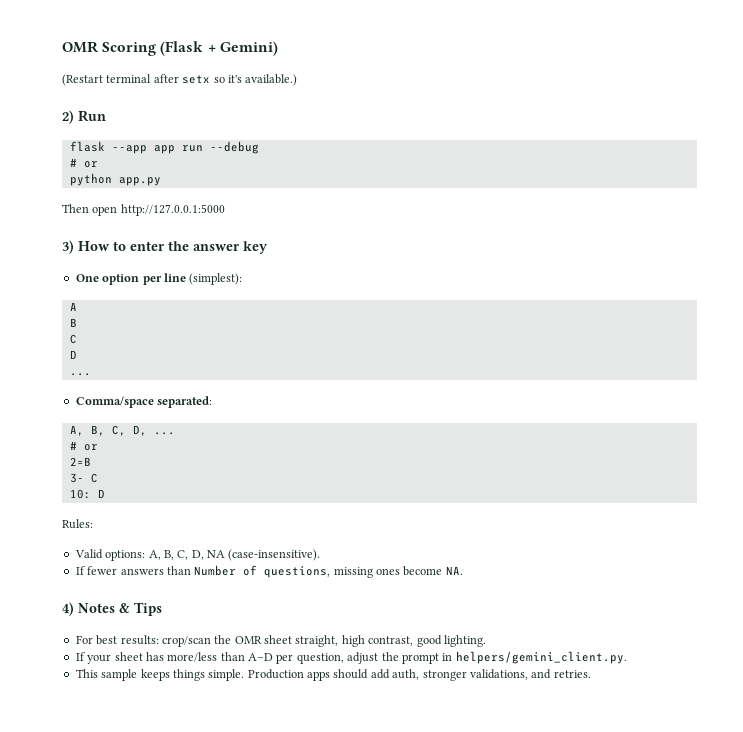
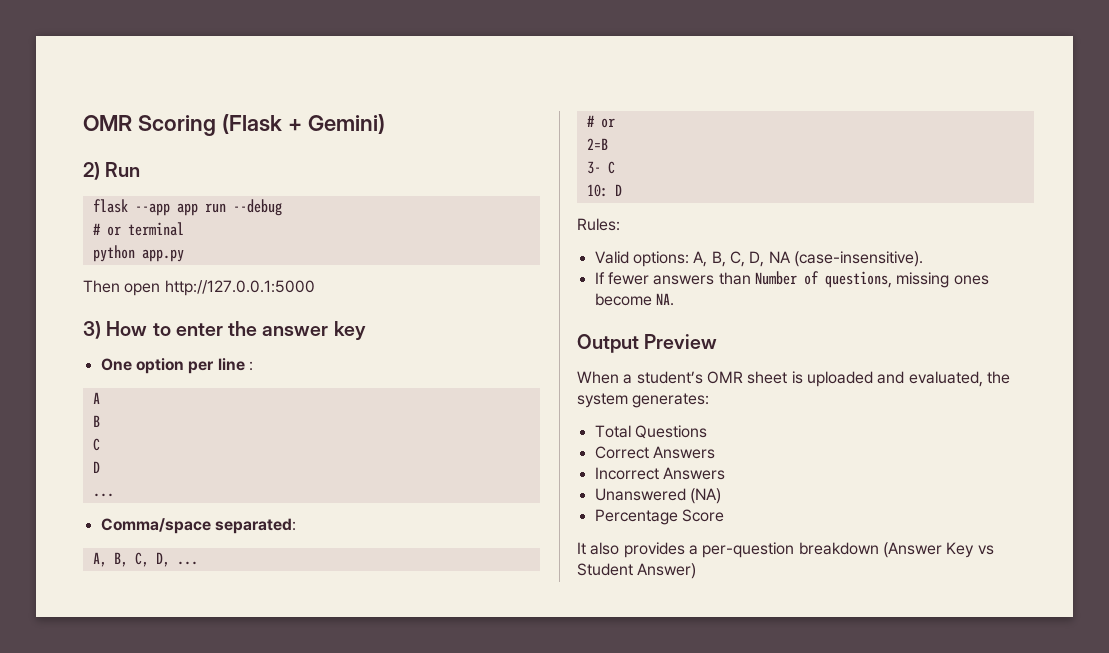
- (Restart terminal after setx so it's available.)
  flask --app app run --debug
- # or
+ # or terminal
- One option per line (simplest):
+ One option per line :
- 4) Notes & Tips
- For best results: crop/scan the OMR sheet straight, high contrast, good lighting.
- If your sheet has more/less than A–D per question, adjust the prompt in helpers/gemini_client.py.
- This sample keeps things simple. Production apps should add auth, stronger validations, and retries.
+ Output Preview
+ When a student’s OMR sheet is uploaded and evaluated, the system generates:
+ Total Questions
+ Correct Answers
+ Incorrect Answers
+ Unanswered (NA)
+ Percentage Score
+ It also provides a per-question breakdown (Answer Key vs Student Answer)

